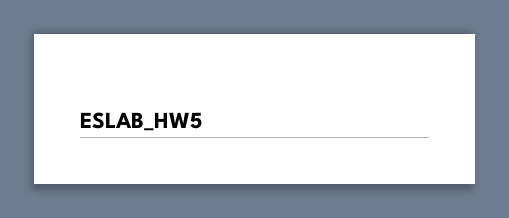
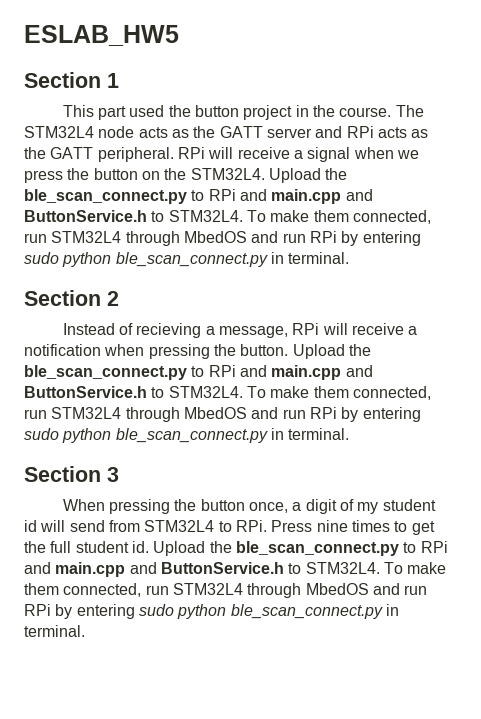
+ Section 1
+ This part used the button project in the course. The STM32L4 node acts as the GATT server and RPi acts as the GATT peripheral. RPi will receive a signal when we press the button on the STM32L4. Upload the ble_scan_connect.py to RPi and main.cpp and ButtonService.h to STM32L4. To make them connected, run STM32L4 through MbedOS and run RPi by entering sudo python ble_scan_connect.py in terminal.
+ Section 2
+ Instead of recieving a message, RPi will receive a notification when pressing the button. Upload the ble_scan_connect.py to RPi and main.cpp and ButtonService.h to STM32L4. To make them connected, run STM32L4 through MbedOS and run RPi by entering sudo python ble_scan_connect.py in terminal.
+ Section 3
+ When pressing the button once, a digit of my student id will send from STM32L4 to RPi. Press nine times to get the full student id. Upload the ble_scan_connect.py to RPi and main.cpp and ButtonService.h to STM32L4. To make them connected, run STM32L4 through MbedOS and run RPi by entering sudo python ble_scan_connect.py in terminal.

